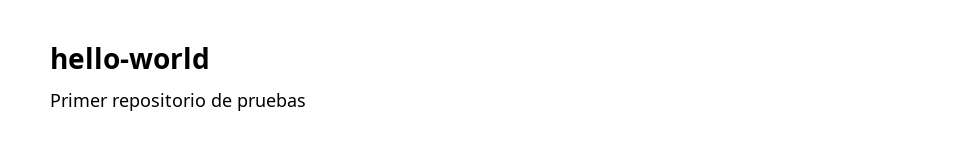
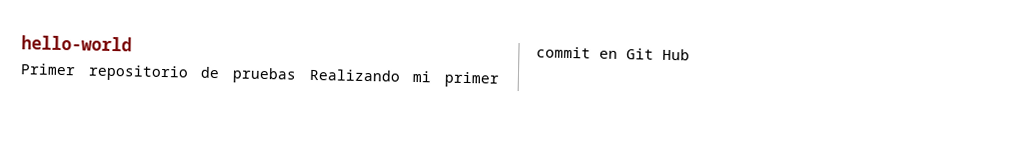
- Primer repositorio de pruebas
+ Primer repositorio de pruebas Realizando mi primer commit en Git Hub

